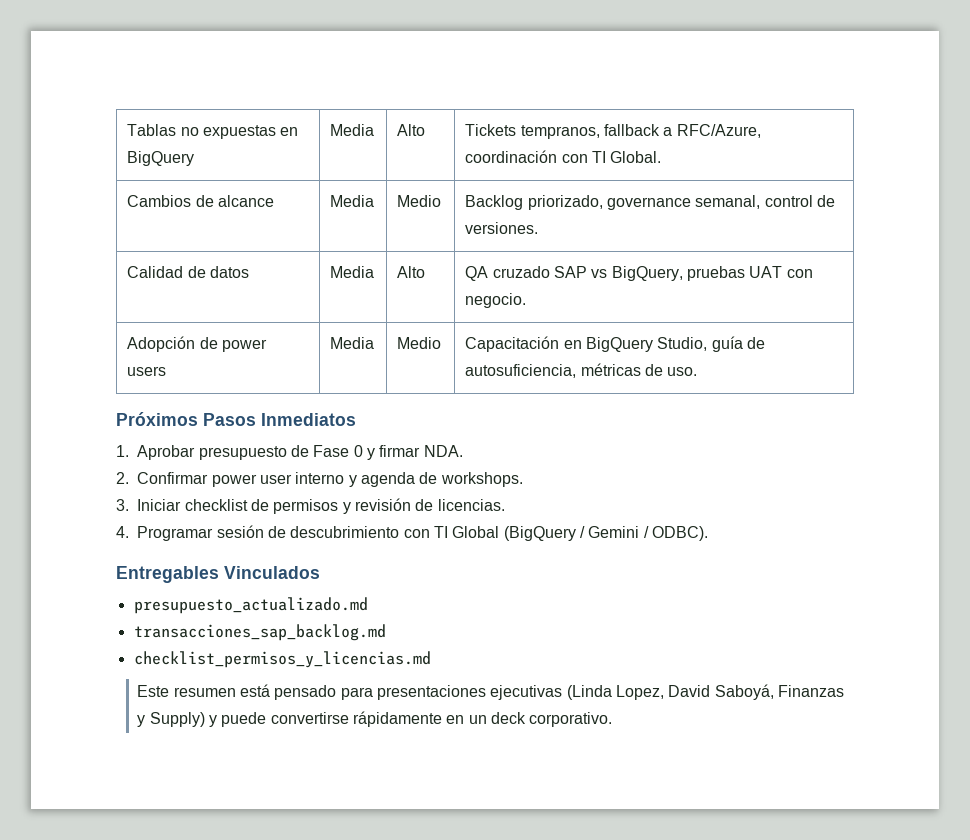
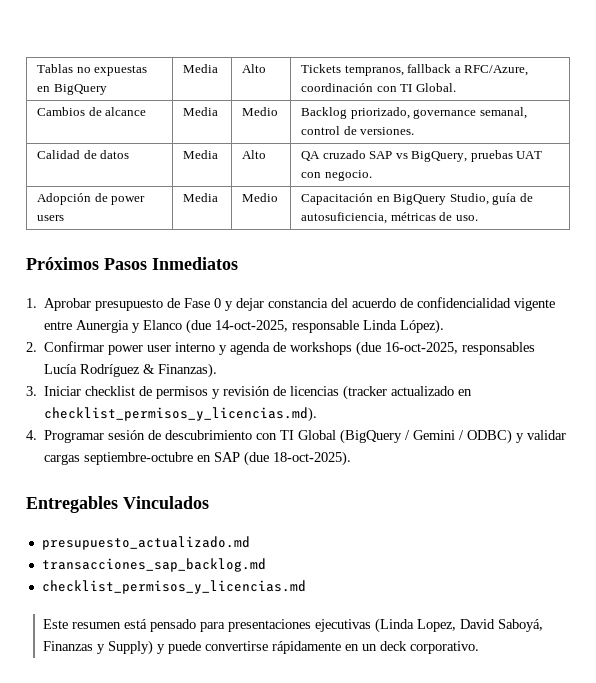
- 1. Aprobar presupuesto de Fase 0 y firmar NDA.
+ 1. Aprobar presupuesto de Fase 0 y dejar constancia del acuerdo de confidencialidad vigente entre Aunergia y Elanco (due 14-oct-2025, responsable Linda López).
- 2. Confirmar power user interno y agenda de workshops.
+ 2. Confirmar power user interno y agenda de workshops (due 16-oct-2025, responsables Lucía Rodríguez & Finanzas).
- 3. Iniciar checklist de permisos y revisión de licencias.
+ 3. Iniciar checklist de permisos y revisión de licencias (tracker actualizado en checklist_permisos_y_licencias.md).
- 4. Programar sesión de descubrimiento con TI Global (BigQuery / Gemini / ODBC).
+ 4. Programar sesión de descubrimiento con TI Global (BigQuery / Gemini / ODBC) y validar cargas septiembre-octubre en SAP (due 18-oct-2025).

